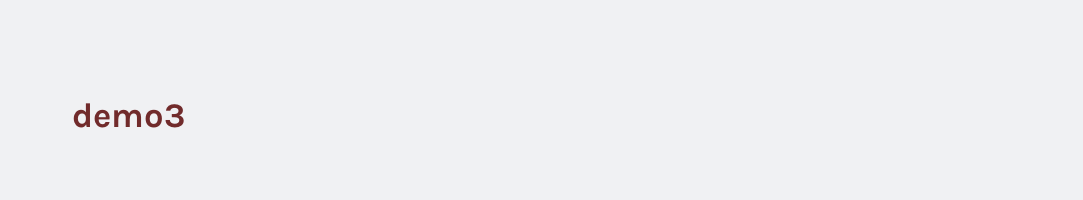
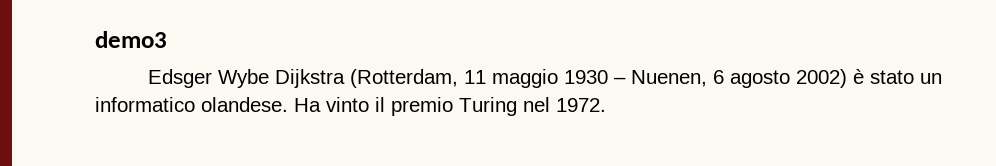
+ Edsger Wybe Dijkstra (Rotterdam, 11 maggio 1930 – Nuenen, 6 agosto 2002) è stato un informatico olandese. Ha vinto il premio Turing nel 1972.

